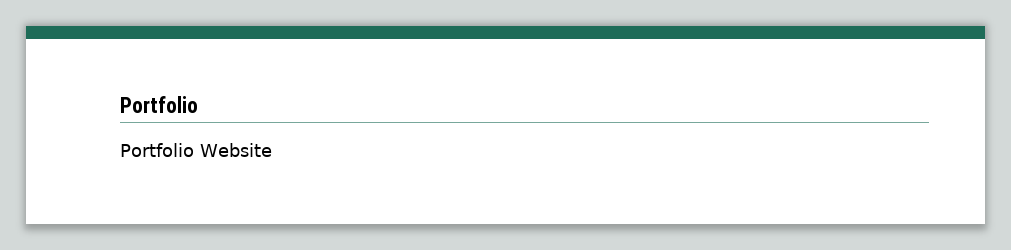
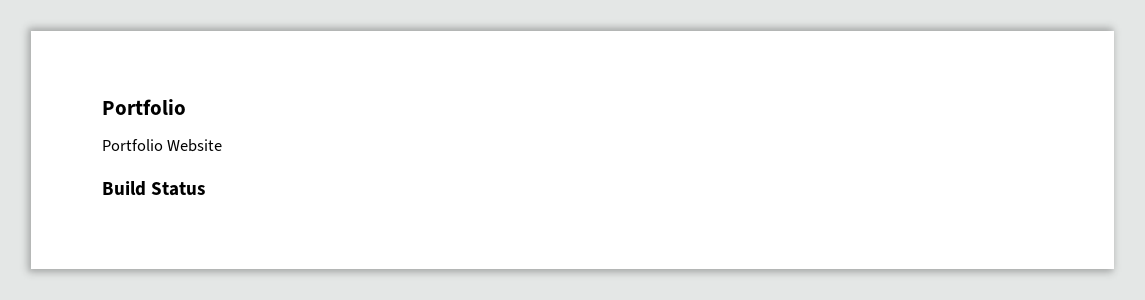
+ Build Status

